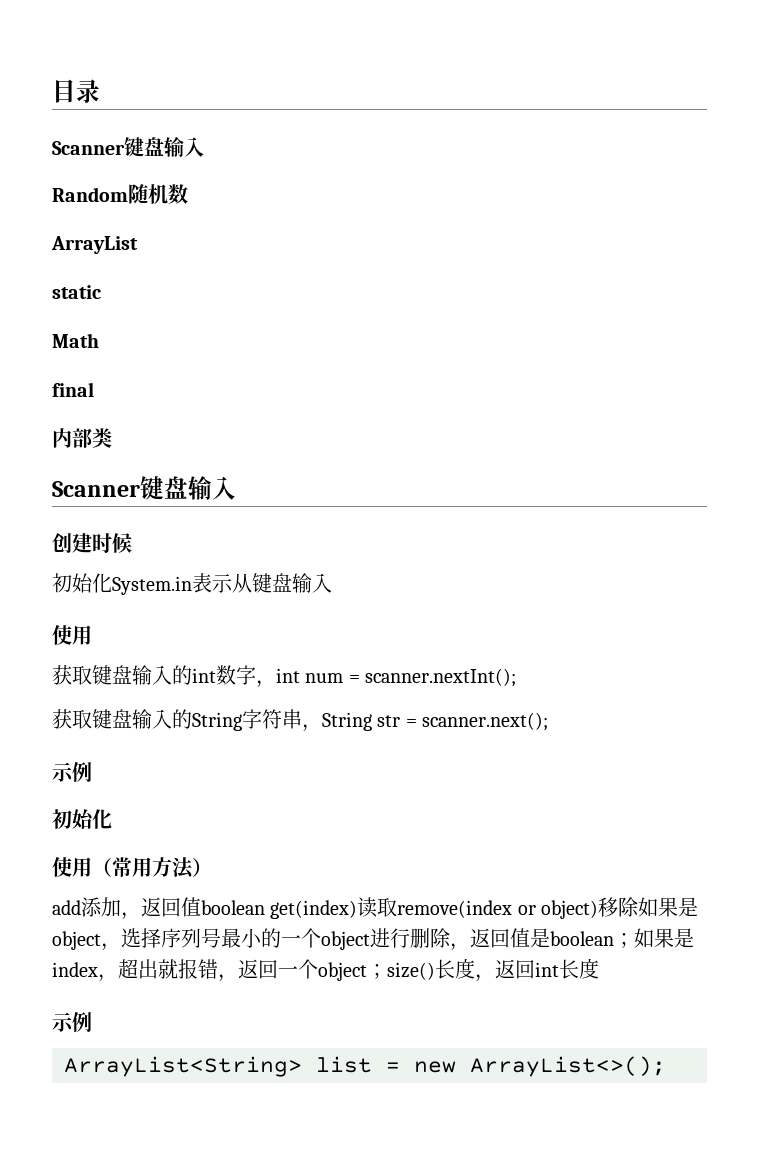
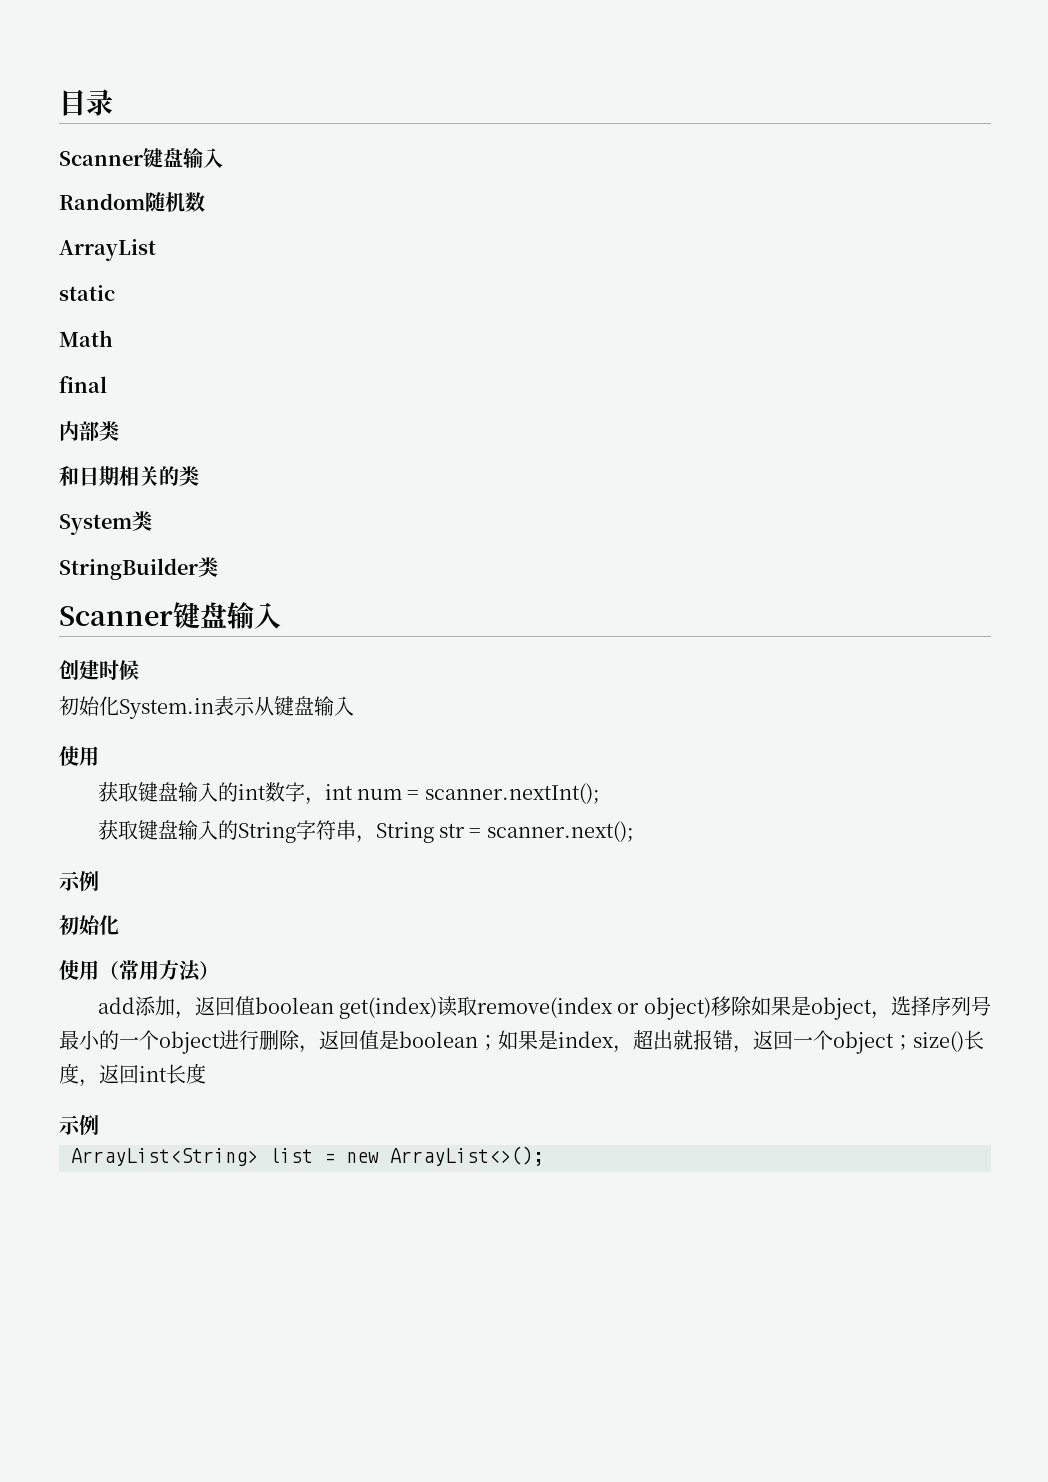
+ 和日期相关的类
+ System类
+ StringBuilder类

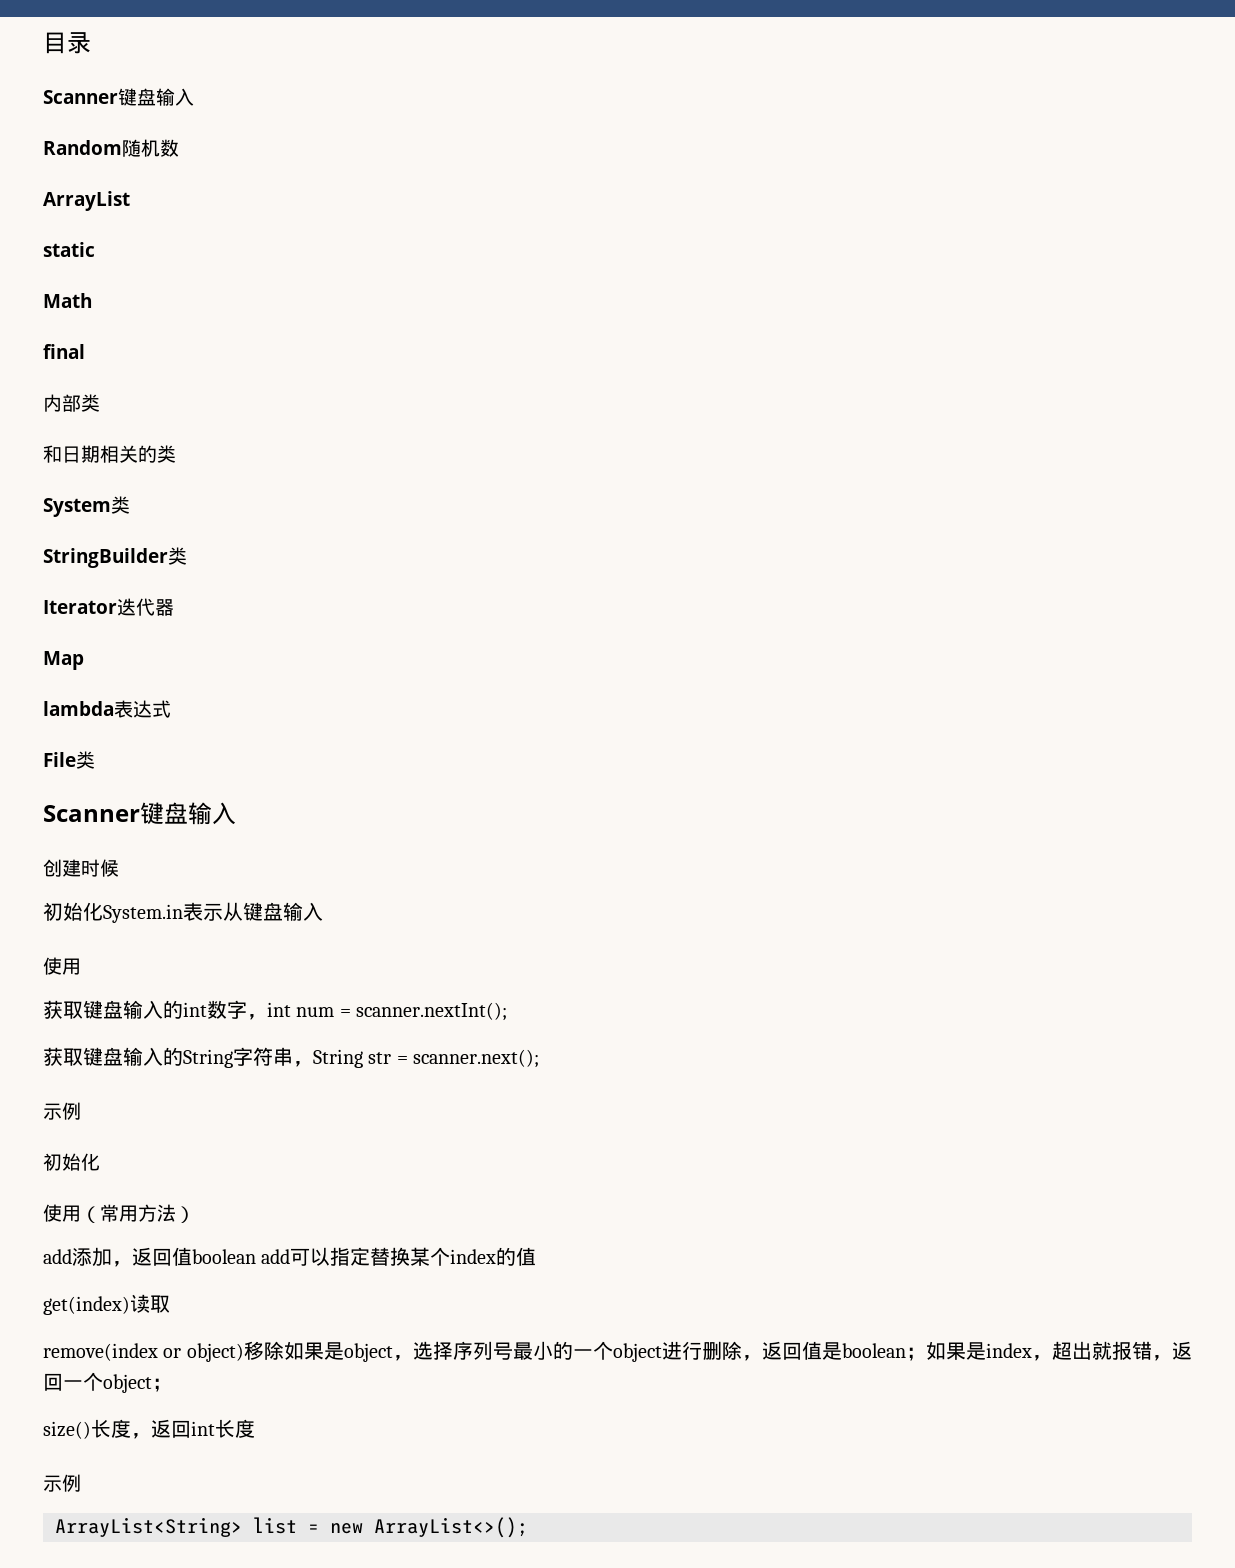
+ Iterator迭代器
+ Map
+ lambda表达式
+ File类
- add添加，返回值boolean get(index)读取remove(index or object)移除如果是object，选择序列号最小的一个object进行删除，返回值是boolean；如果是index，超出就报错，返回一个object；size()长度，返回int长度
+ add添加，返回值boolean add可以指定替换某个index的值
+ get(index)读取
+ remove(index or object)移除如果是object，选择序列号最小的一个object进行删除，返回值是boolean；如果是index，超出就报错，返回一个object；
+ size()长度，返回int长度

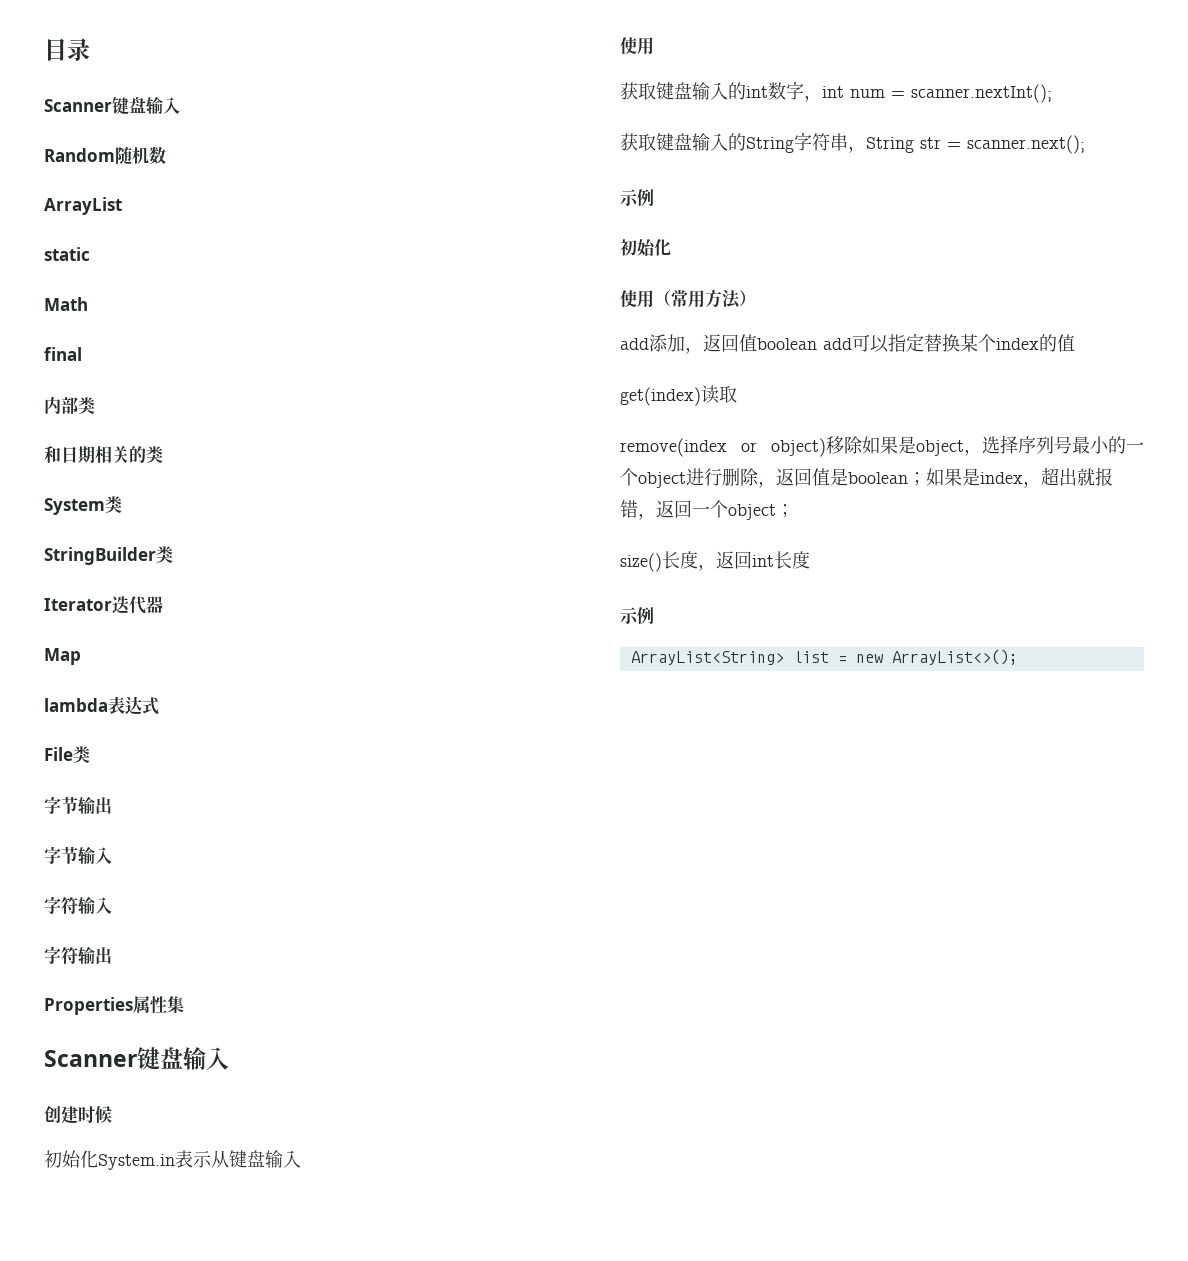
+ 字节输出
+ 字节输入
+ 字符输入
+ 字符输出
+ Properties属性集

